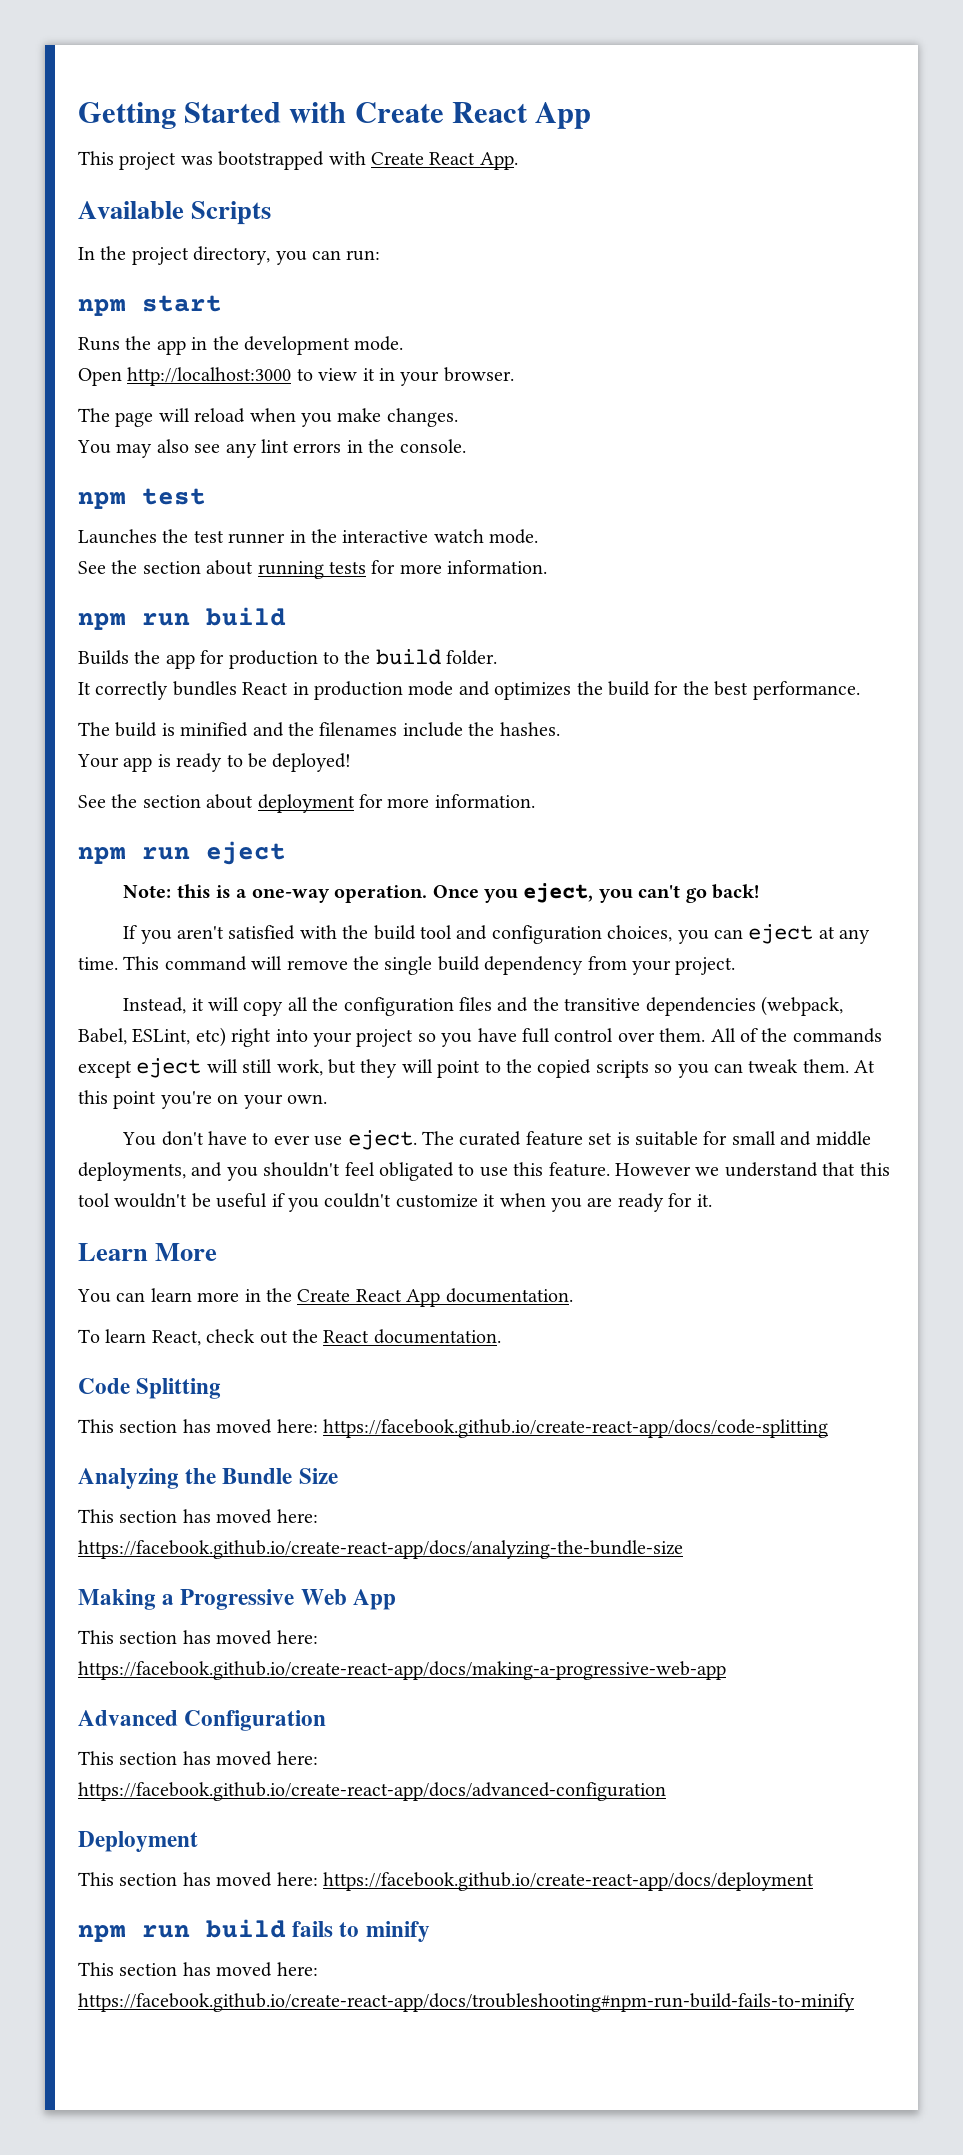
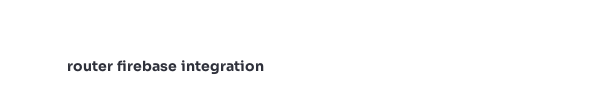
- Getting Started with Create React App
- This project was bootstrapped with Create React App.
- Available Scripts
- In the project directory, you can run:
- npm start
- Runs the app in the development mode.
- Open http://localhost:3000 to view it in your browser.
- The page will reload when you make changes.
- You may also see any lint errors in the console.
- npm test
- Launches the test runner in the interactive watch mode.
- See the section about running tests for more information.
- npm run build
- Builds the app for production to the build folder.
- It correctly bundles React in production mode and optimizes the build for the best performance.
- The build is minified and the filenames include the hashes.
- Your app is ready to be deployed!
- See the section about deployment for more information.
- npm run eject
- Note: this is a one-way operation. Once you eject, you can't go back!
- If you aren't satisfied with the build tool and configuration choices, you can eject at any time. This command will remove the single build dependency from your project.
- Instead, it will copy all the configuration files and the transitive dependencies (webpack, Babel, ESLint, etc) right into your project so you have full control over them. All of the commands except eject will still work, but they will point to the copied scripts so you can tweak them. At this point you're on your own.
- You don't have to ever use eject. The curated feature set is suitable for small and middle deployments, and you shouldn't feel obligated to use this feature. However we understand that this tool wouldn't be useful if you couldn't customize it when you are ready for it.
- Learn More
- You can learn more in the Create React App documentation.
- To learn React, check out the React documentation.
- Code Splitting
- This section has moved here: https://facebook.github.io/create-react-app/docs/code-splitting
- Analyzing the Bundle Size
- This section has moved here: https://facebook.github.io/create-react-app/docs/analyzing-the-bundle-size
- Making a Progressive Web App
- This section has moved here: https://facebook.github.io/create-react-app/docs/making-a-progressive-web-app
- Advanced Configuration
- This section has moved here: https://facebook.github.io/create-react-app/docs/advanced-configuration
- Deployment
- This section has moved here: https://facebook.github.io/create-react-app/docs/deployment
- npm run build fails to minify
- This section has moved here: https://facebook.github.io/create-react-app/docs/troubleshooting#npm-run-build-fails-to-minify
+ router firebase integration

